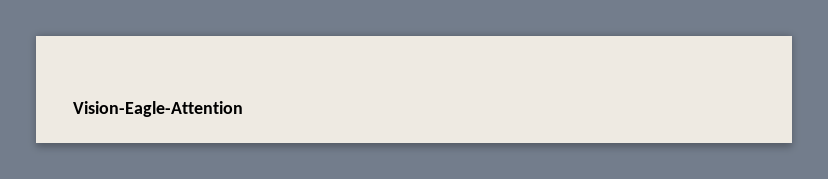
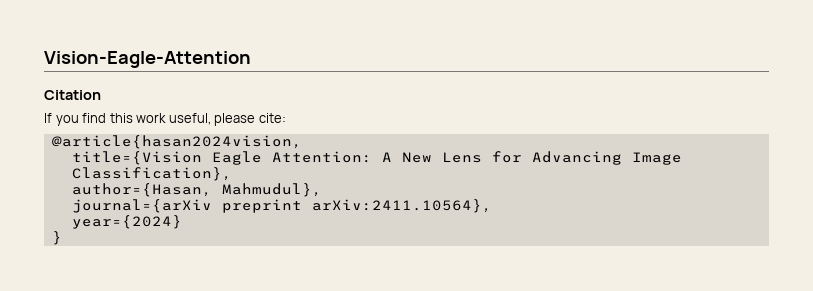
+ Citation
+ If you find this work useful, please cite:
+ @article{hasan2024vision,
+ title={Vision Eagle Attention: A New Lens for Advancing Image Classification},
+ author={Hasan, Mahmudul},
+ journal={arXiv preprint arXiv:2411.10564},
+ year={2024}
+ }

